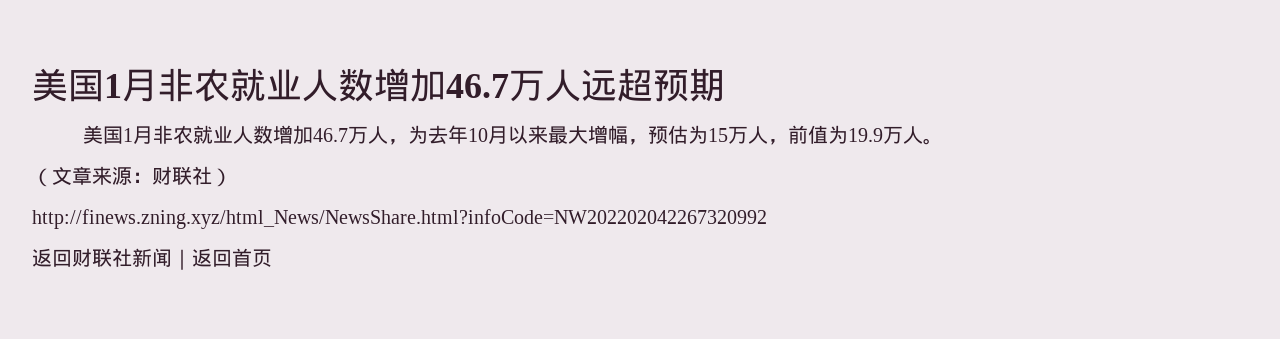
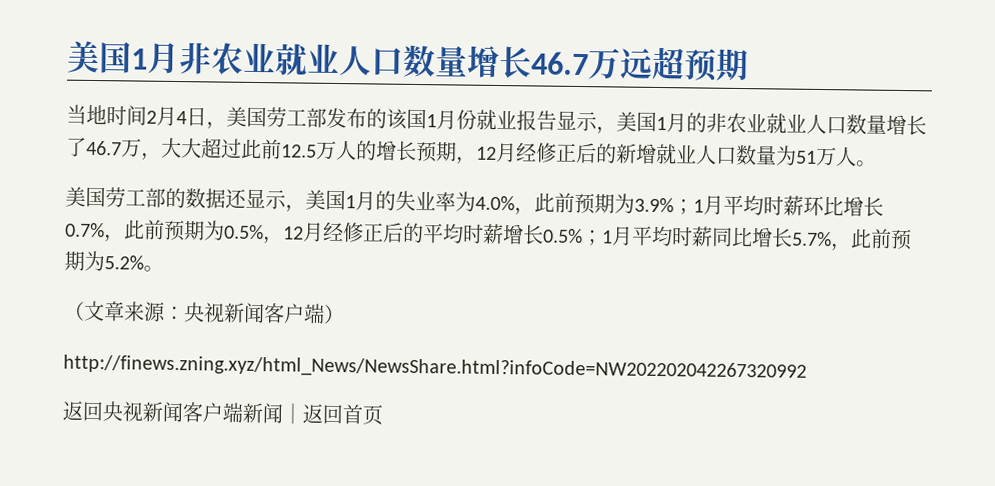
- 美国1月非农就业人数增加46.7万人远超预期
- 美国1月非农就业人数增加46.7万人，为去年10月以来最大增幅，预估为15万人，前值为19.9万人。
+ 美国1月非农业就业人口数量增长46.7万远超预期
+ 当地时间2月4日，美国劳工部发布的该国1月份就业报告显示，美国1月的非农业就业人口数量增长了46.7万，大大超过此前12.5万人的增长预期，12月经修正后的新增就业人口数量为51万人。
+ 美国劳工部的数据还显示，美国1月的失业率为4.0%，此前预期为3.9%；1月平均时薪环比增长0.7%，此前预期为0.5%，12月经修正后的平均时薪增长0.5%；1月平均时薪同比增长5.7%，此前预期为5.2%。
- （文章来源：财联社）
+ （文章来源：央视新闻客户端）
- 返回财联社新闻｜返回首页
+ 返回央视新闻客户端新闻｜返回首页

